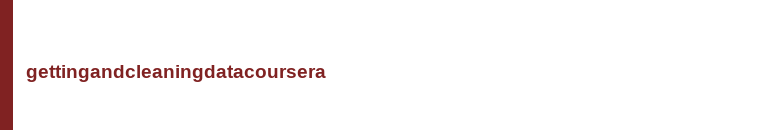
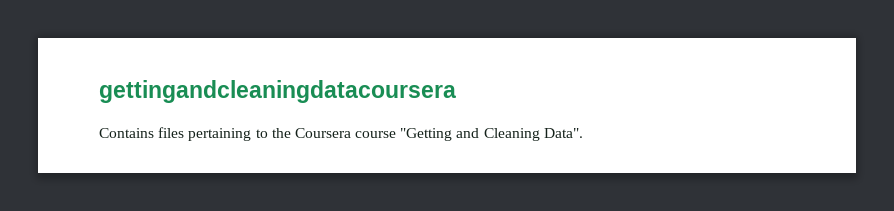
+ Contains files pertaining to the Coursera course "Getting and Cleaning Data".

